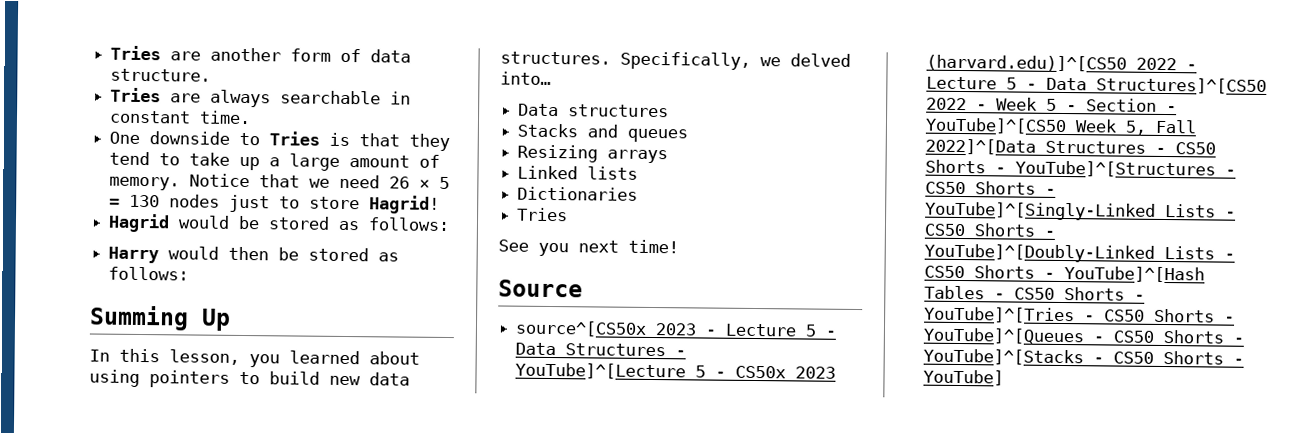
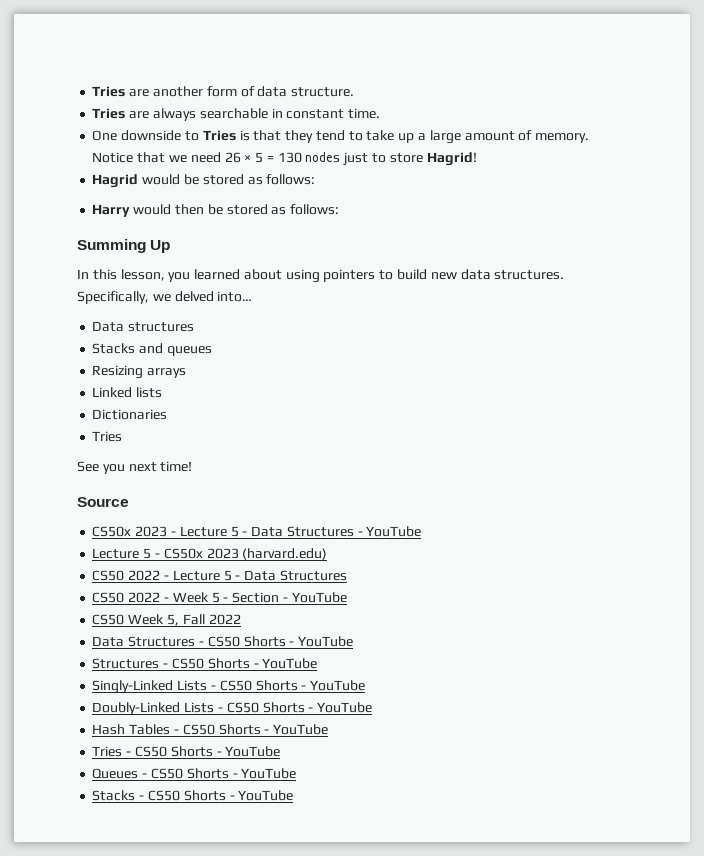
- source^[CS50x 2023 - Lecture 5 - Data Structures - YouTube]^[Lecture 5 - CS50x 2023 (harvard.edu)]^[CS50 2022 - Lecture 5 - Data Structures]^[CS50 2022 - Week 5 - Section - YouTube]^[CS50 Week 5, Fall 2022]^[Data Structures - CS50 Shorts - YouTube]^[Structures - CS50 Shorts - YouTube]^[Singly-Linked Lists - CS50 Shorts - YouTube]^[Doubly-Linked Lists - CS50 Shorts - YouTube]^[Hash Tables - CS50 Shorts - YouTube]^[Tries - CS50 Shorts - YouTube]^[Queues - CS50 Shorts - YouTube]^[Stacks - CS50 Shorts - YouTube]
+ CS50x 2023 - Lecture 5 - Data Structures - YouTube
+ Lecture 5 - CS50x 2023 (harvard.edu)
+ CS50 2022 - Lecture 5 - Data Structures
+ CS50 2022 - Week 5 - Section - YouTube
+ CS50 Week 5, Fall 2022
+ Data Structures - CS50 Shorts - YouTube
+ Structures - CS50 Shorts - YouTube
+ Singly-Linked Lists - CS50 Shorts - YouTube
+ Doubly-Linked Lists - CS50 Shorts - YouTube
+ Hash Tables - CS50 Shorts - YouTube
+ Tries - CS50 Shorts - YouTube
+ Queues - CS50 Shorts - YouTube
+ Stacks - CS50 Shorts - YouTube

